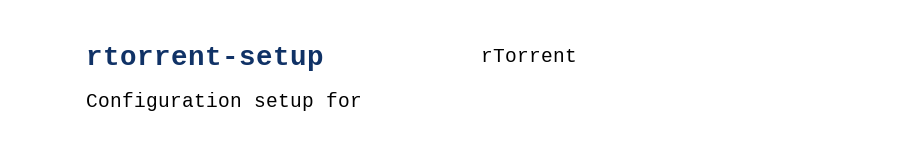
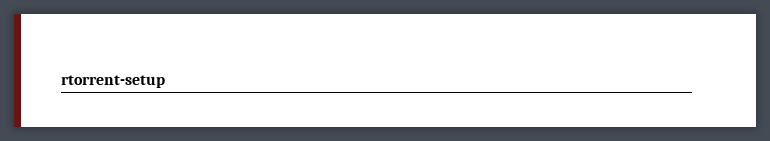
- Configuration setup for rTorrent

